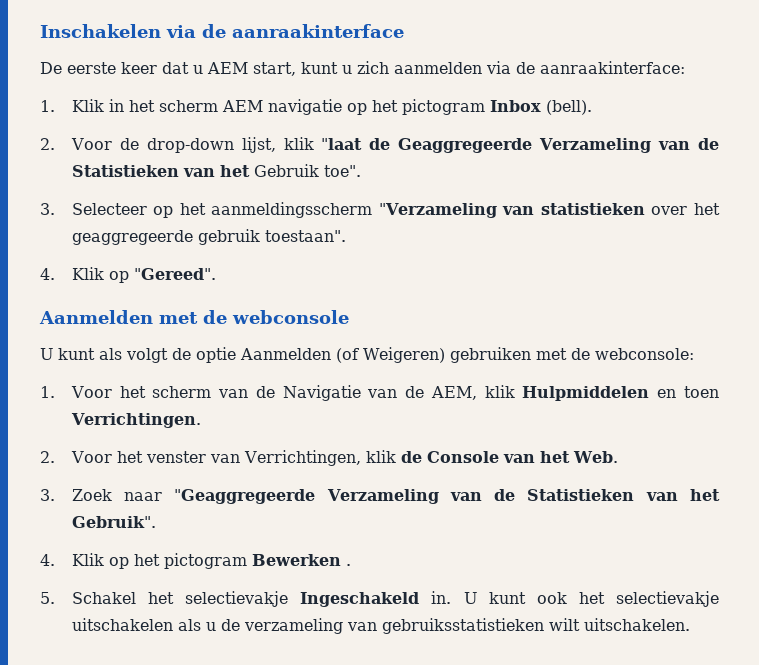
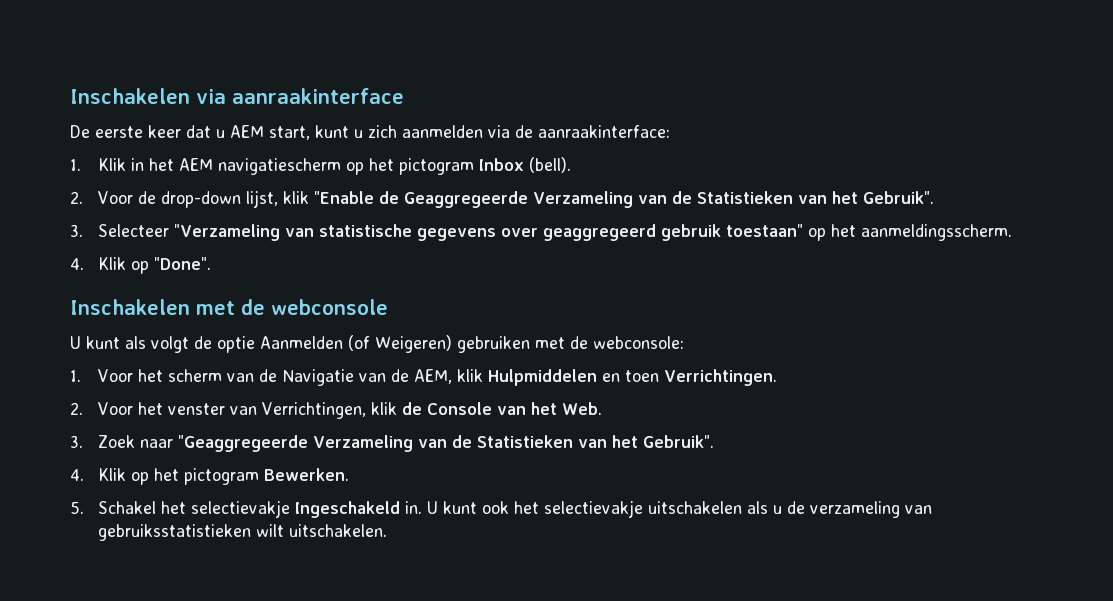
- Inschakelen via de aanraakinterface
+ Inschakelen via aanraakinterface
- 1. Klik in het scherm AEM navigatie op het pictogram Inbox (bell).
+ 1. Klik in het AEM navigatiescherm op het pictogram Inbox (bell).
- 2. Voor de drop-down lijst, klik "laat de Geaggregeerde Verzameling van de Statistieken van het Gebruik toe".
+ 2. Voor de drop-down lijst, klik "Enable de Geaggregeerde Verzameling van de Statistieken van het Gebruik".
- 3. Selecteer op het aanmeldingsscherm "Verzameling van statistieken over het geaggregeerde gebruik toestaan".
- 4. Klik op "Gereed".
- Aanmelden met de webconsole
+ 3. Selecteer "Verzameling van statistische gegevens over geaggregeerd gebruik toestaan" op het aanmeldingsscherm.
+ 4. Klik op "Done".
+ Inschakelen met de webconsole
- 4. Klik op het pictogram Bewerken .
+ 4. Klik op het pictogram Bewerken.

